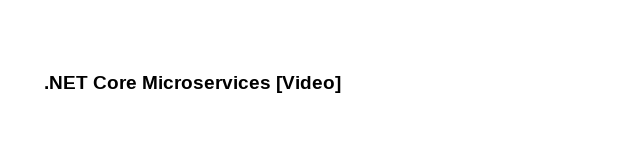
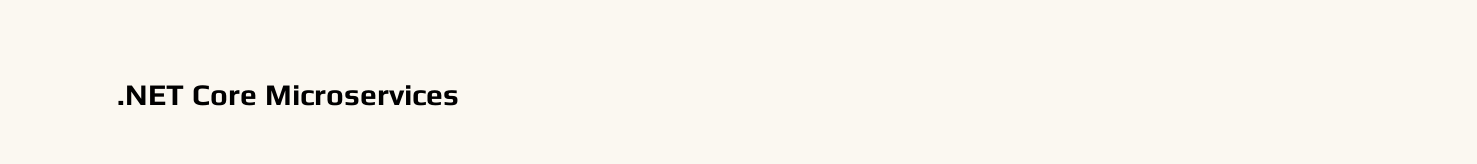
- .NET Core Microservices [Video]
+ .NET Core Microservices

